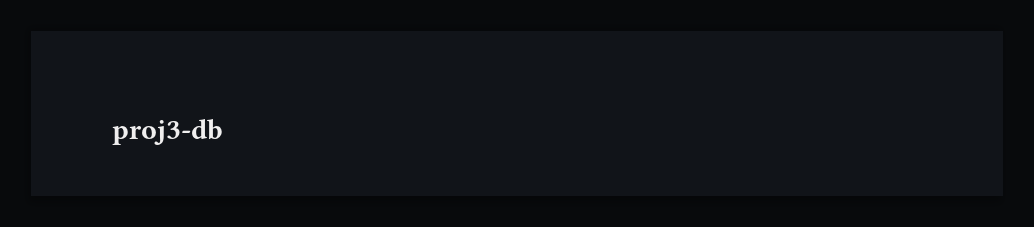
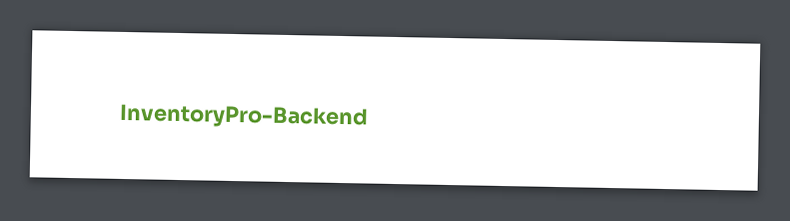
- proj3-db
+ InventoryPro-Backend

